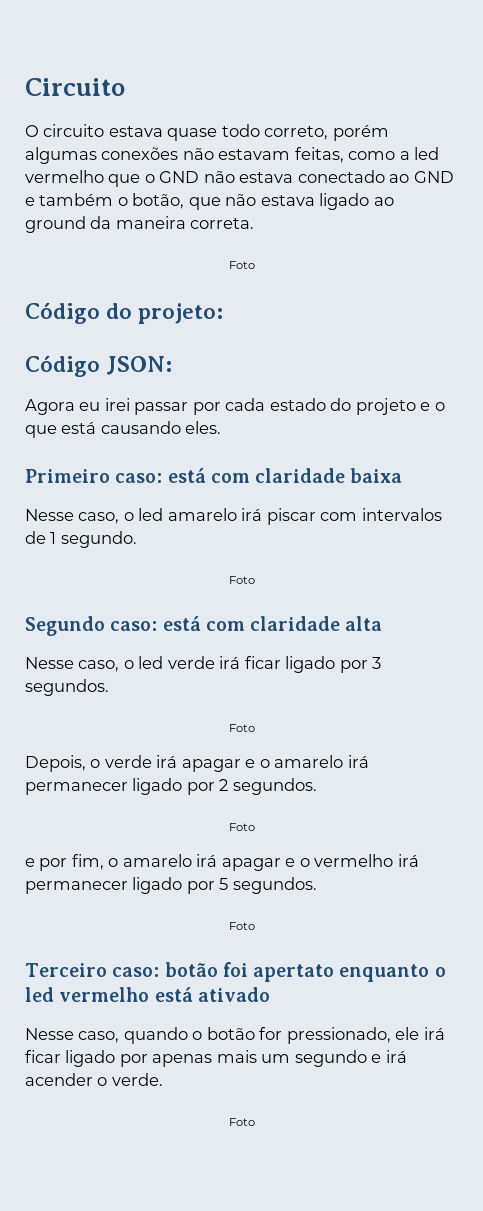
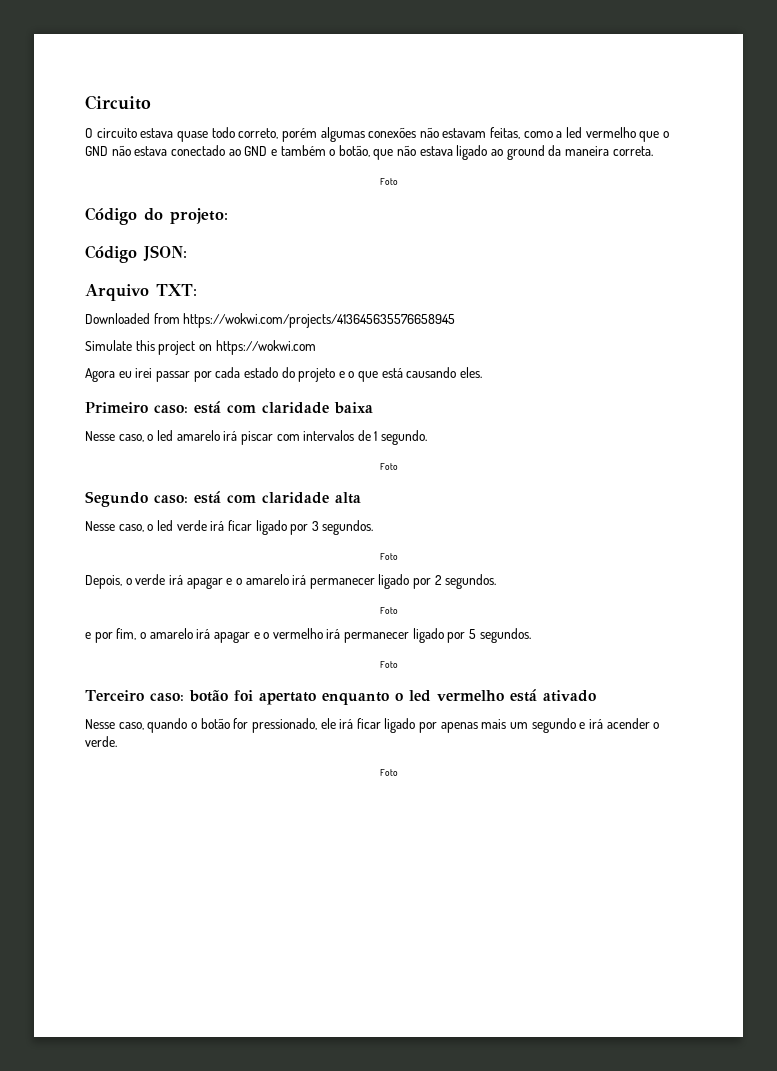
+ Arquivo TXT:
+ Downloaded from https://wokwi.com/projects/413645635576658945
+ Simulate this project on https://wokwi.com

